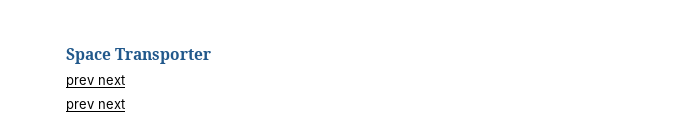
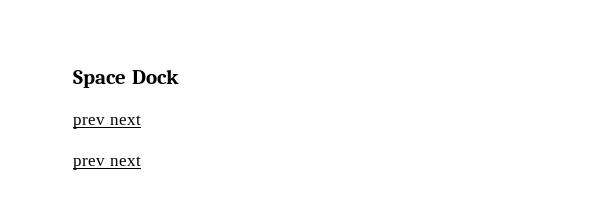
- Space Transporter
+ Space Dock

